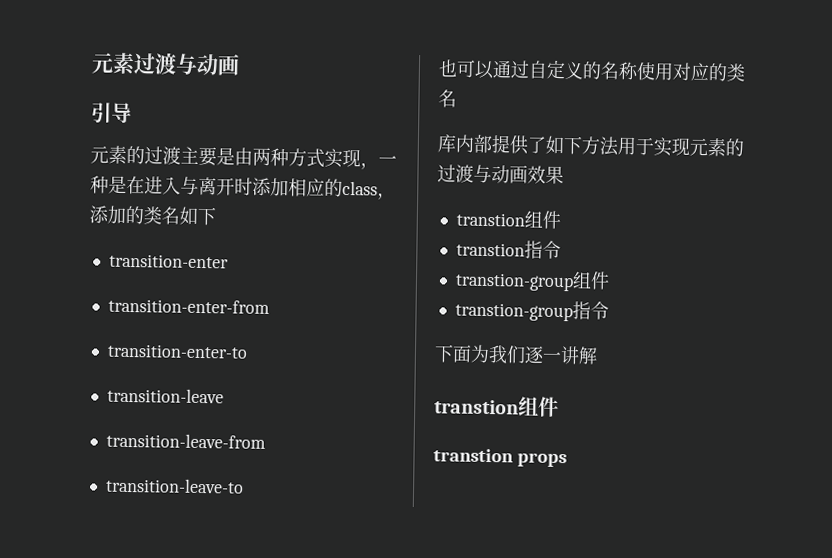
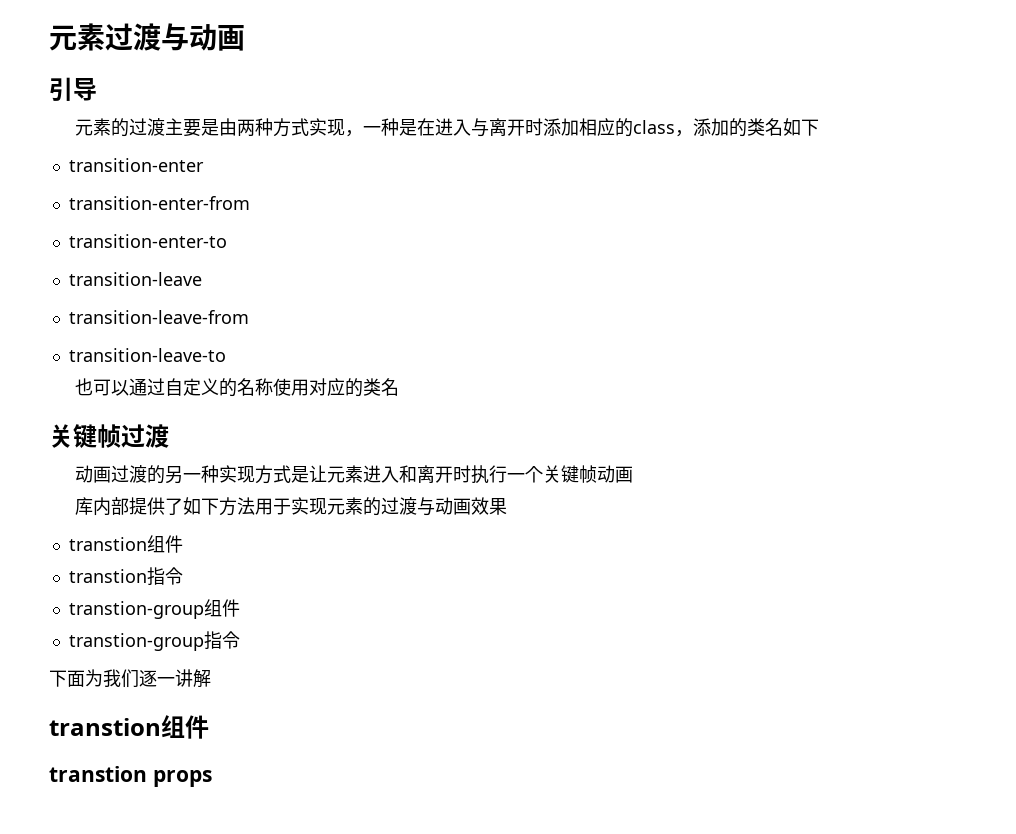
+ 关键帧过渡
+ 动画过渡的另一种实现方式是让元素进入和离开时执行一个关键帧动画

